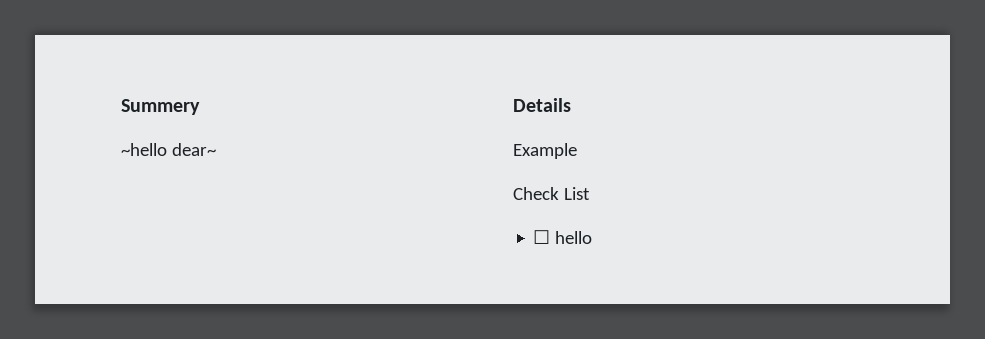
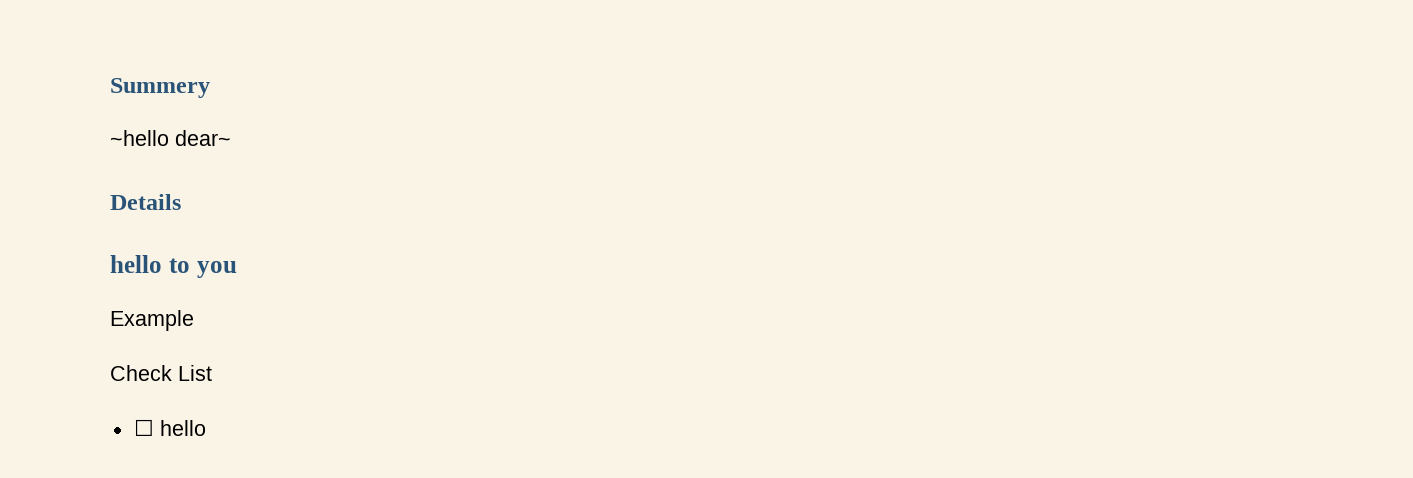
+ hello to you

